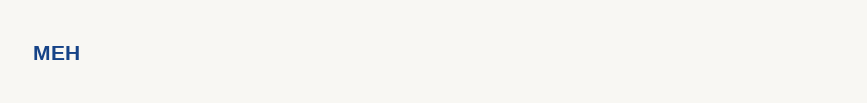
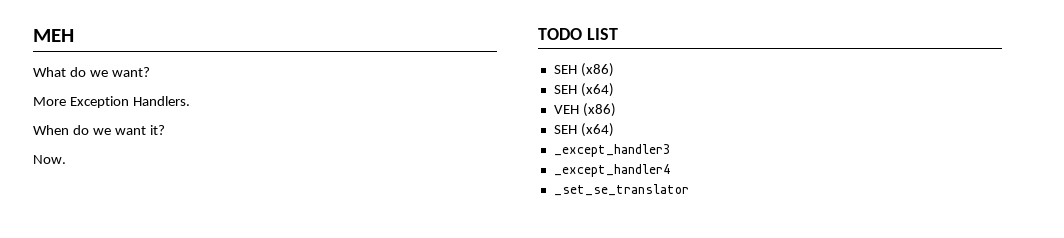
+ What do we want?
+ More Exception Handlers.
+ When do we want it?
+ Now.
+ TODO LIST
+ SEH (x86)
+ SEH (x64)
+ VEH (x86)
+ SEH (x64)
+ _except_handler3
+ _except_handler4
+ _set_se_translator

